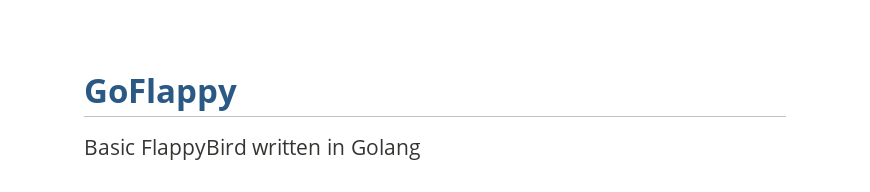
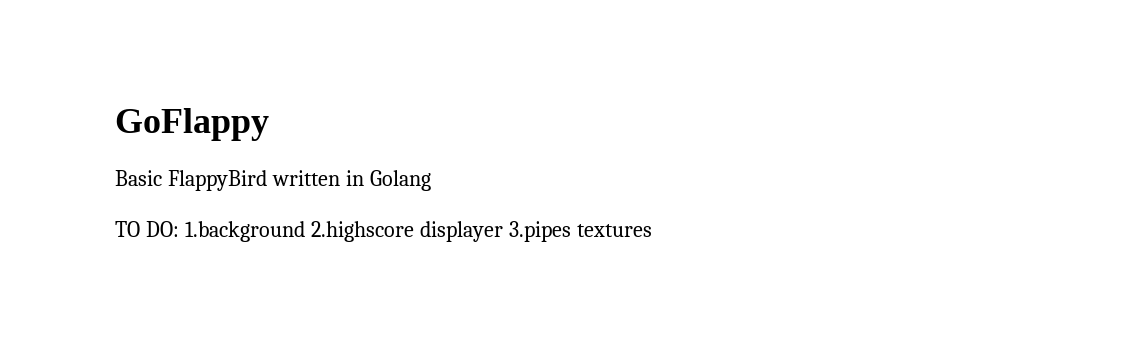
+ TO DO: 1.background 2.highscore displayer 3.pipes textures

